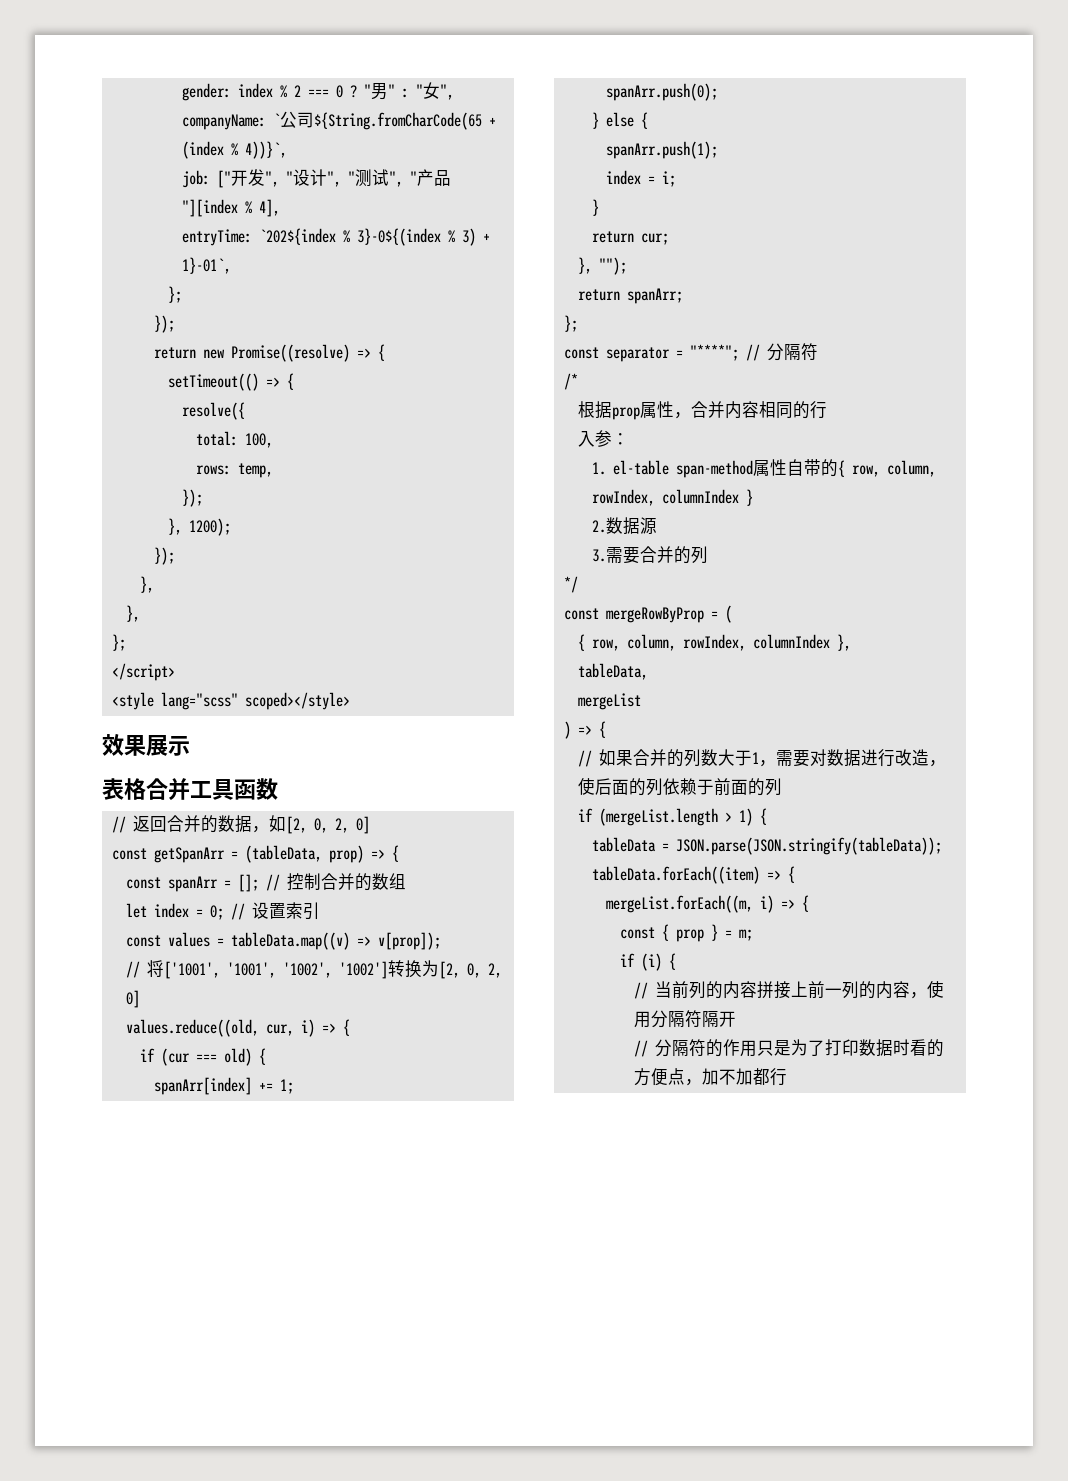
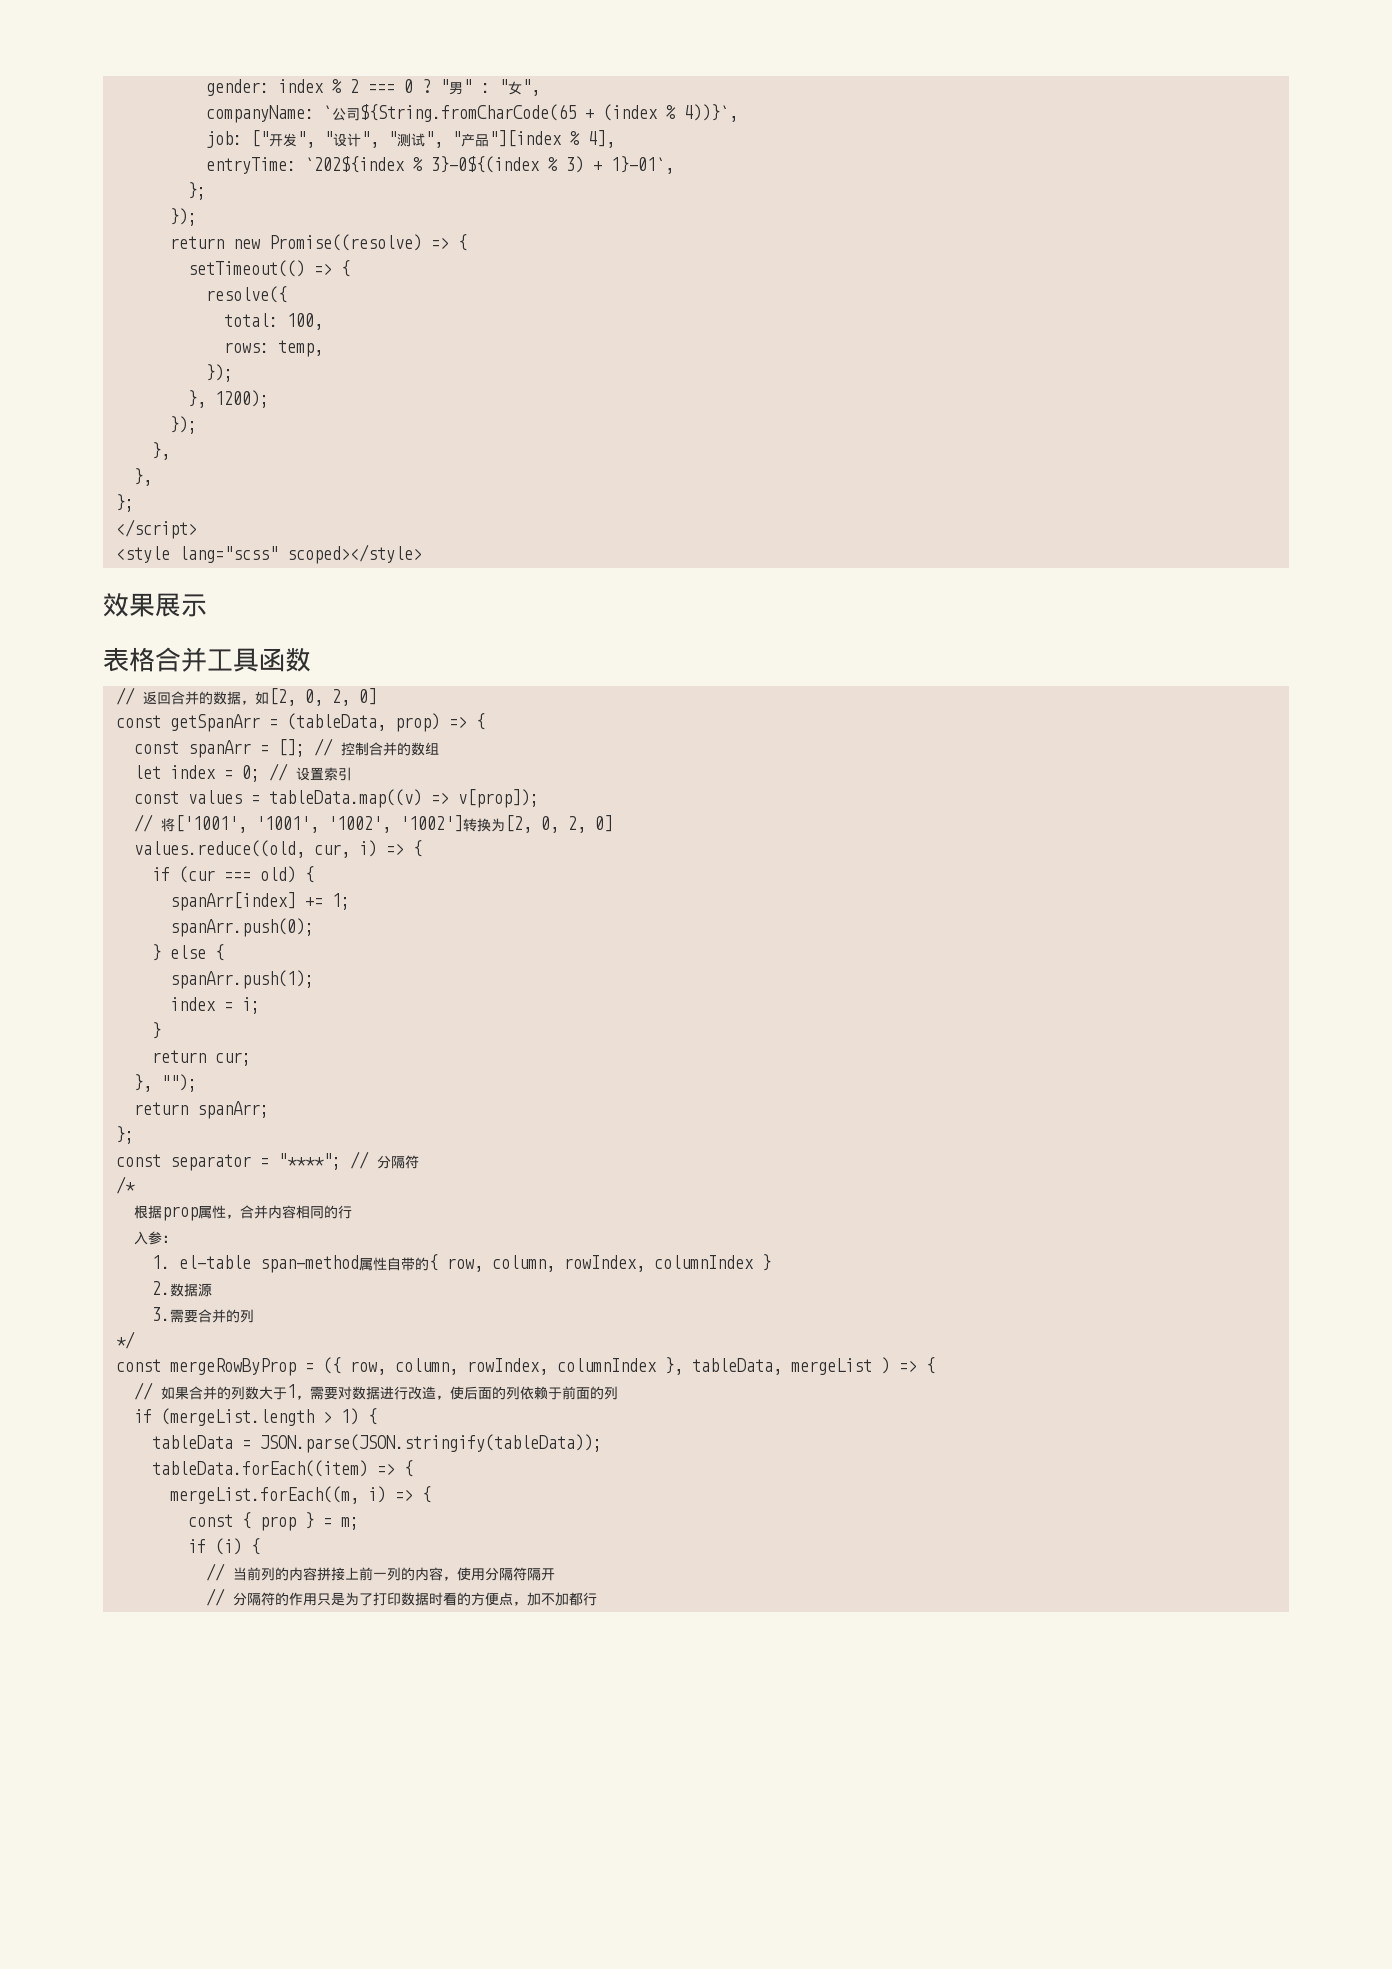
- const mergeRowByProp = (
- { row, column, rowIndex, columnIndex },
- tableData,
- mergeList
- ) => {
+ const mergeRowByProp = ({ row, column, rowIndex, columnIndex }, tableData, mergeList ) => {

